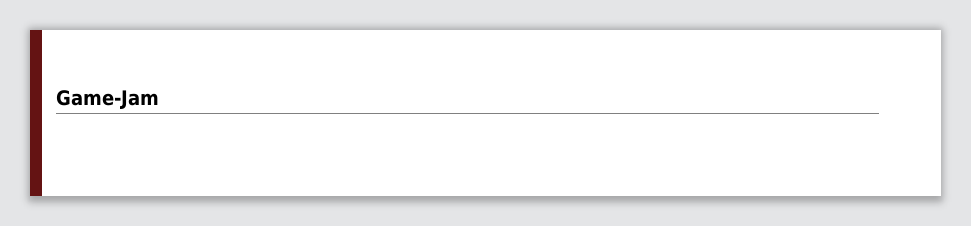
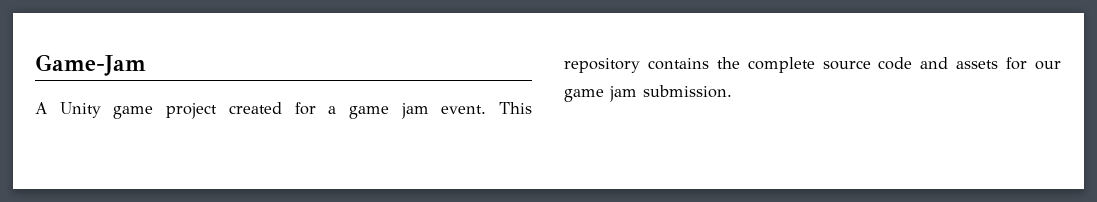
+ A Unity game project created for a game jam event. This repository contains the complete source code and assets for our game jam submission.

